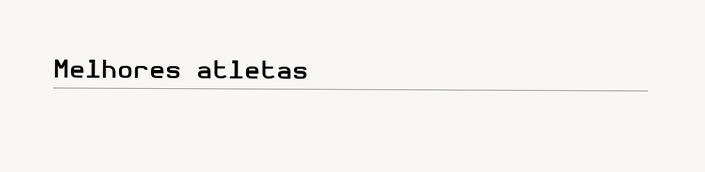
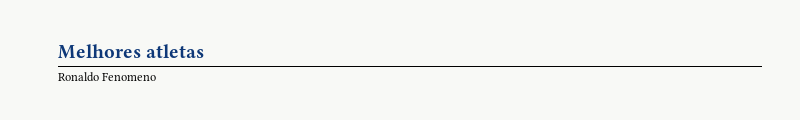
+ Ronaldo Fenomeno

